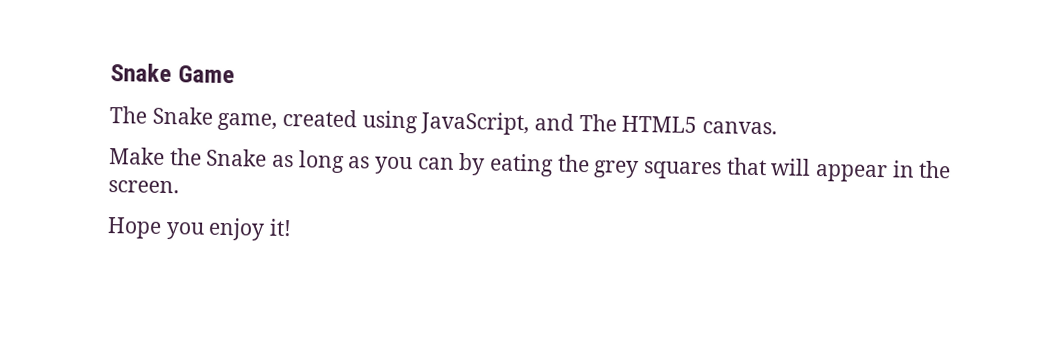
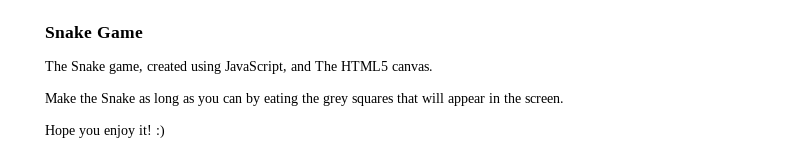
- Hope you enjoy it!
+ Hope you enjoy it! :)

